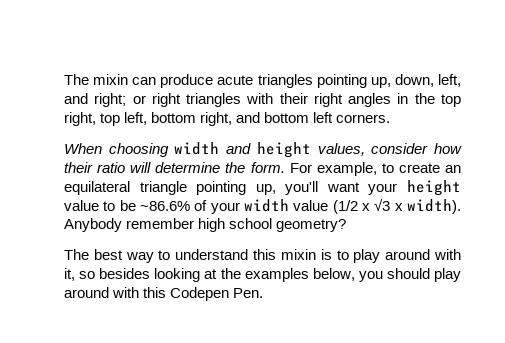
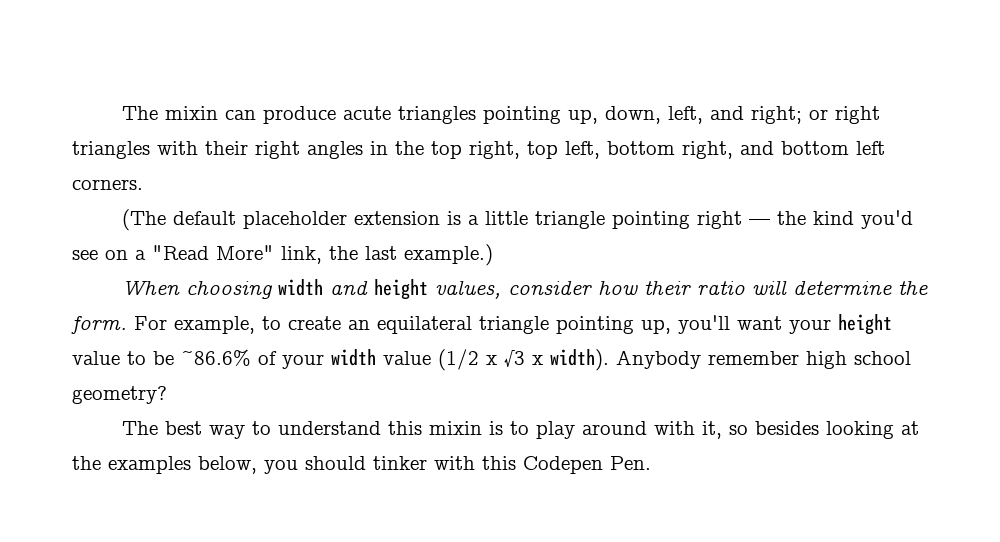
+ (The default placeholder extension is a little triangle pointing right — the kind you'd see on a "Read More" link, the last example.)
- The best way to understand this mixin is to play around with it, so besides looking at the examples below, you should play around with this Codepen Pen.
+ The best way to understand this mixin is to play around with it, so besides looking at the examples below, you should tinker with this Codepen Pen.

